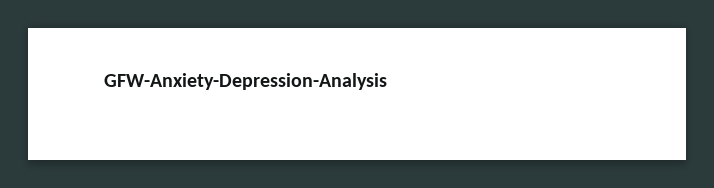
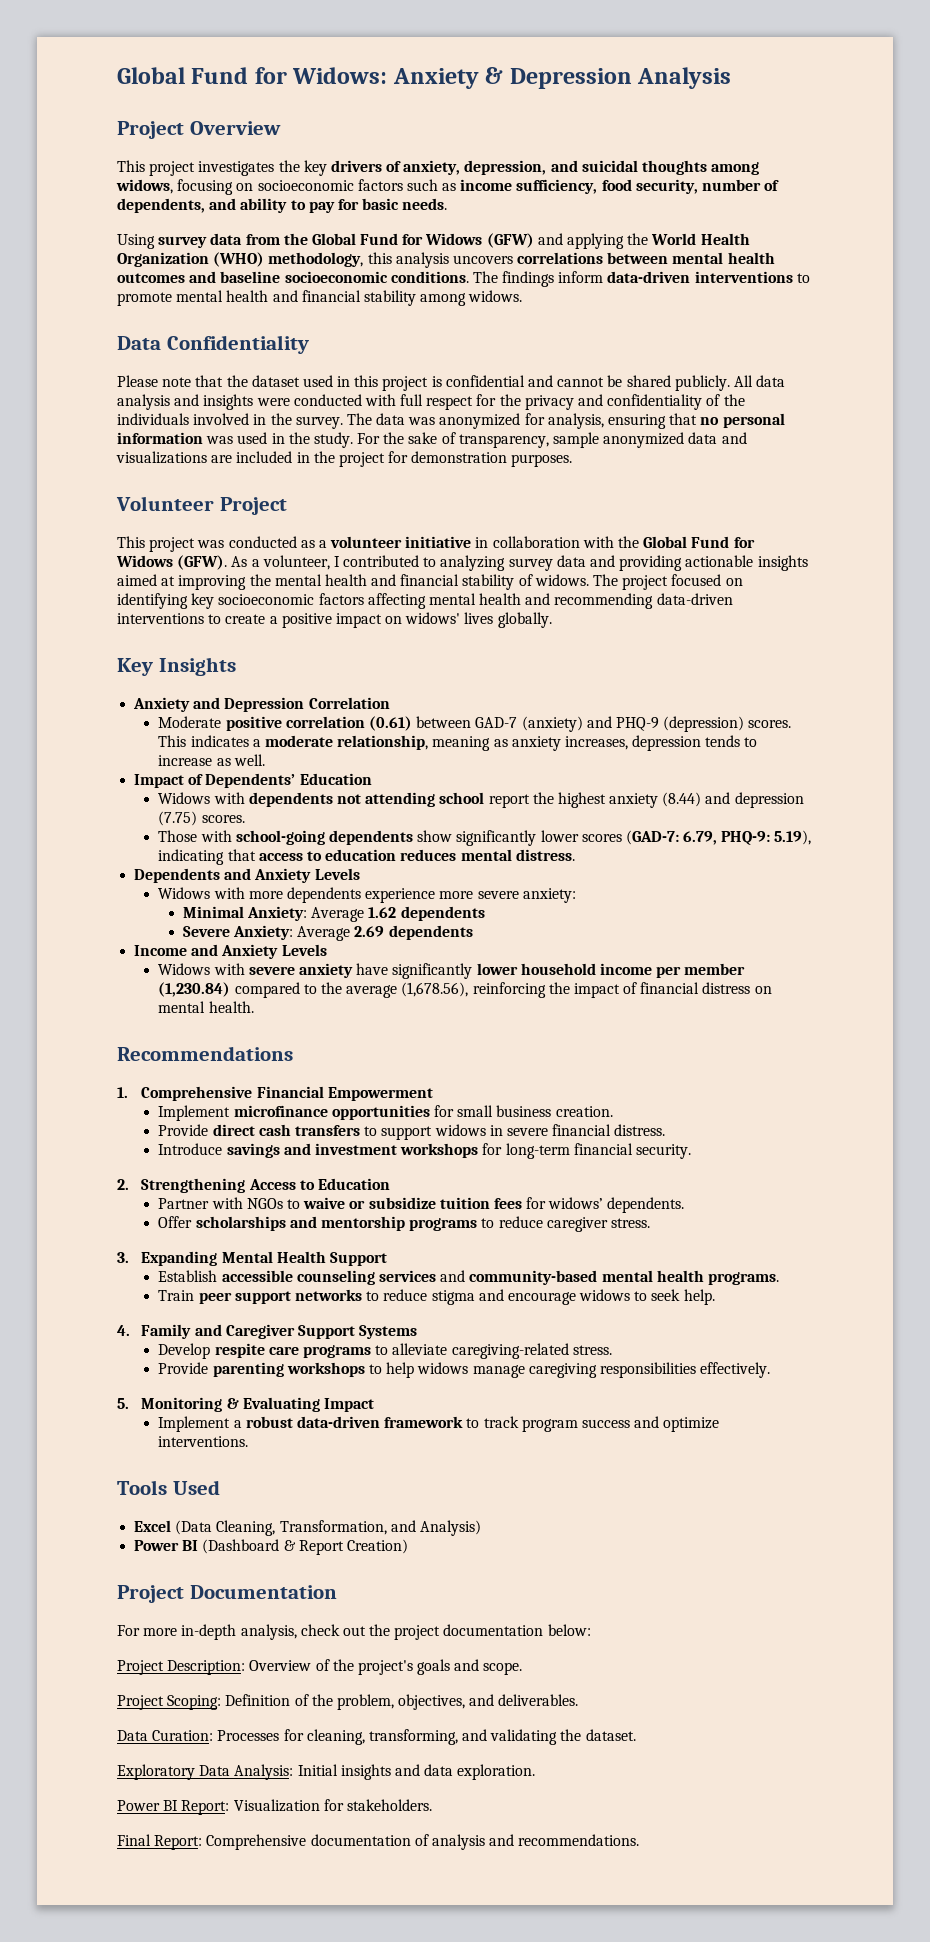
- GFW-Anxiety-Depression-Analysis
+ Global Fund for Widows: Anxiety & Depression Analysis
+ Project Overview
+ This project investigates the key drivers of anxiety, depression, and suicidal thoughts among widows, focusing on socioeconomic factors such as income sufficiency, food security, number of dependents, and ability to pay for basic needs.
+ Using survey data from the Global Fund for Widows (GFW) and applying the World Health Organization (WHO) methodology, this analysis uncovers correlations between mental health outcomes and baseline socioeconomic conditions. The findings inform data-driven interventions to promote mental health and financial stability among widows.
+ Data Confidentiality
+ Please note that the dataset used in this project is confidential and cannot be shared publicly. All data analysis and insights were conducted with full respect for the privacy and confidentiality of the individuals involved in the survey. The data was anonymized for analysis, ensuring that no personal information was used in the study. For the sake of transparency, sample anonymized data and visualizations are included in the project for demonstration purposes.
+ Volunteer Project
+ This project was conducted as a volunteer initiative in collaboration with the Global Fund for Widows (GFW). As a volunteer, I contributed to analyzing survey data and providing actionable insights aimed at improving the mental health and financial stability of widows. The project focused on identifying key socioeconomic factors affecting mental health and recommending data-driven interventions to create a positive impact on widows' lives globally.
+ Key Insights
+ Anxiety and Depression Correlation
+ Moderate positive correlation (0.61) between GAD-7 (anxiety) and PHQ-9 (depression) scores. This indicates a moderate relationship, meaning as anxiety increases, depression tends to increase as well.
+ Impact of Dependents’ Education
+ Widows with dependents not attending school report the highest anxiety (8.44) and depression (7.75) scores.
+ Those with school-going dependents show significantly lower scores (GAD-7: 6.79, PHQ-9: 5.19), indicating that access to education reduces mental distress.
+ Dependents and Anxiety Levels
+ Widows with more dependents experience more severe anxiety:
+ Minimal Anxiety: Average 1.62 dependents
+ Severe Anxiety: Average 2.69 dependents
+ Income and Anxiety Levels
+ Widows with severe anxiety have significantly lower household income per member (1,230.84) compared to the average (1,678.56), reinforcing the impact of financial distress on mental health.
+ Recommendations
+ 1. Comprehensive Financial Empowerment
+ Implement microfinance opportunities for small business creation.
+ Provide direct cash transfers to support widows in severe financial distress.
+ Introduce savings and investment workshops for long-term financial security.
+ 2. Strengthening Access to Education
+ Partner with NGOs to waive or subsidize tuition fees for widows’ dependents.
+ Offer scholarships and mentorship programs to reduce caregiver stress.
+ 3. Expanding Mental Health Support
+ Establish accessible counseling services and community-based mental health programs.
+ Train peer support networks to reduce stigma and encourage widows to seek help.
+ 4. Family and Caregiver Support Systems
+ Develop respite care programs to alleviate caregiving-related stress.
+ Provide parenting workshops to help widows manage caregiving responsibilities effectively.
+ 5. Monitoring & Evaluating Impact
+ Implement a robust data-driven framework to track program success and optimize interventions.
+ Tools Used
+ Excel (Data Cleaning, Transformation, and Analysis)
+ Power BI (Dashboard & Report Creation)
+ Project Documentation
+ For more in-depth analysis, check out the project documentation below:
+ Project Description: Overview of the project's goals and scope.
+ Project Scoping: Definition of the problem, objectives, and deliverables.
+ Data Curation: Processes for cleaning, transforming, and validating the dataset.
+ Exploratory Data Analysis: Initial insights and data exploration.
+ Power BI Report: Visualization for stakeholders.
+ Final Report: Comprehensive documentation of analysis and recommendations.

